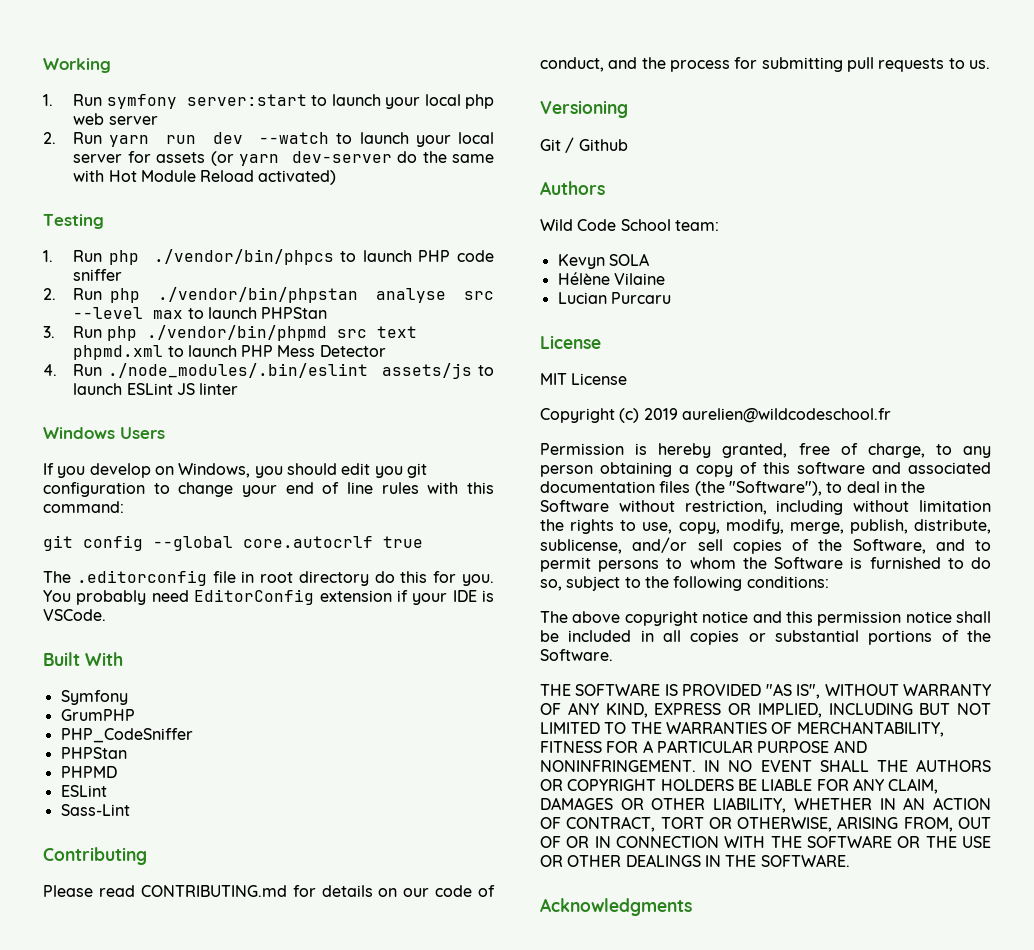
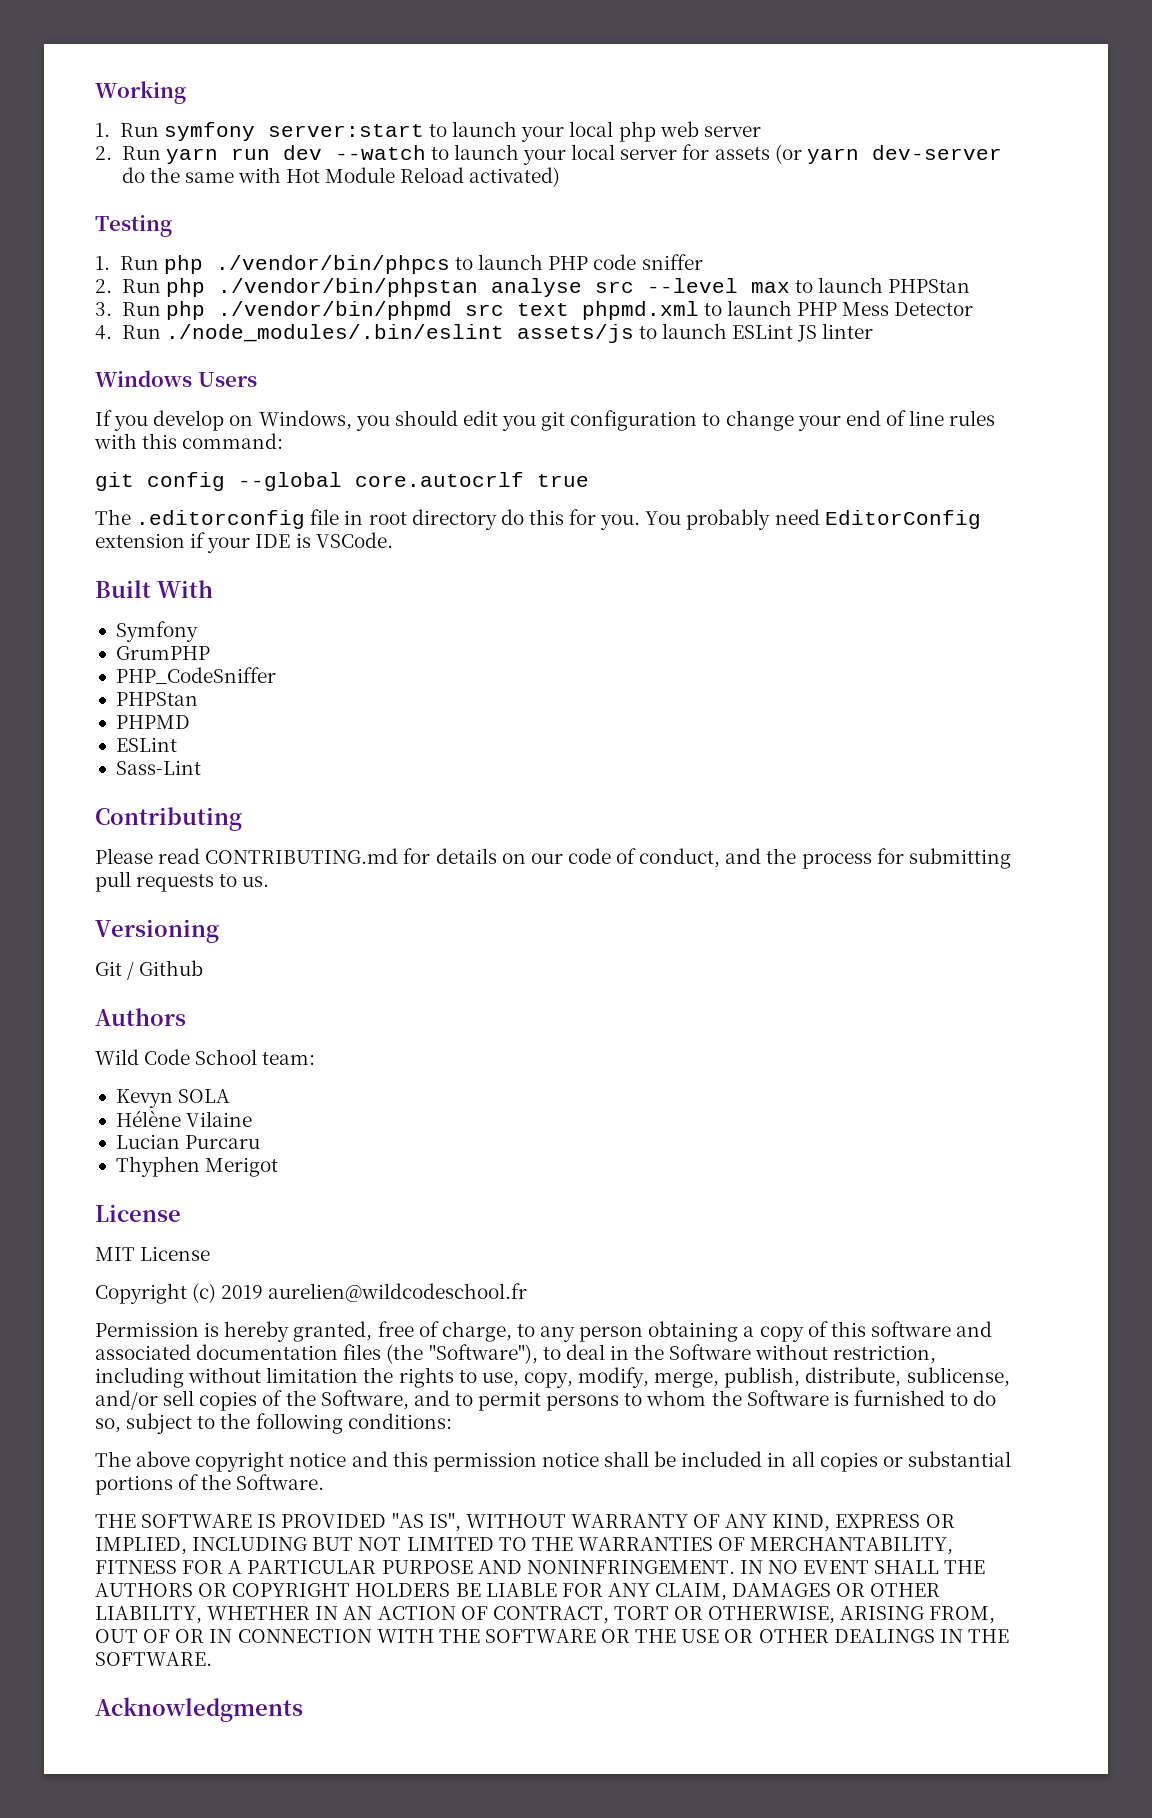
+ Thyphen Merigot

